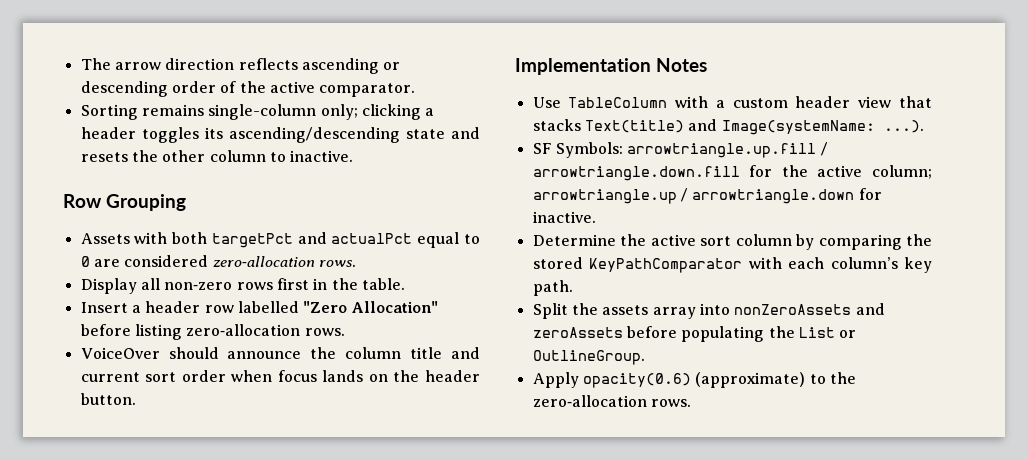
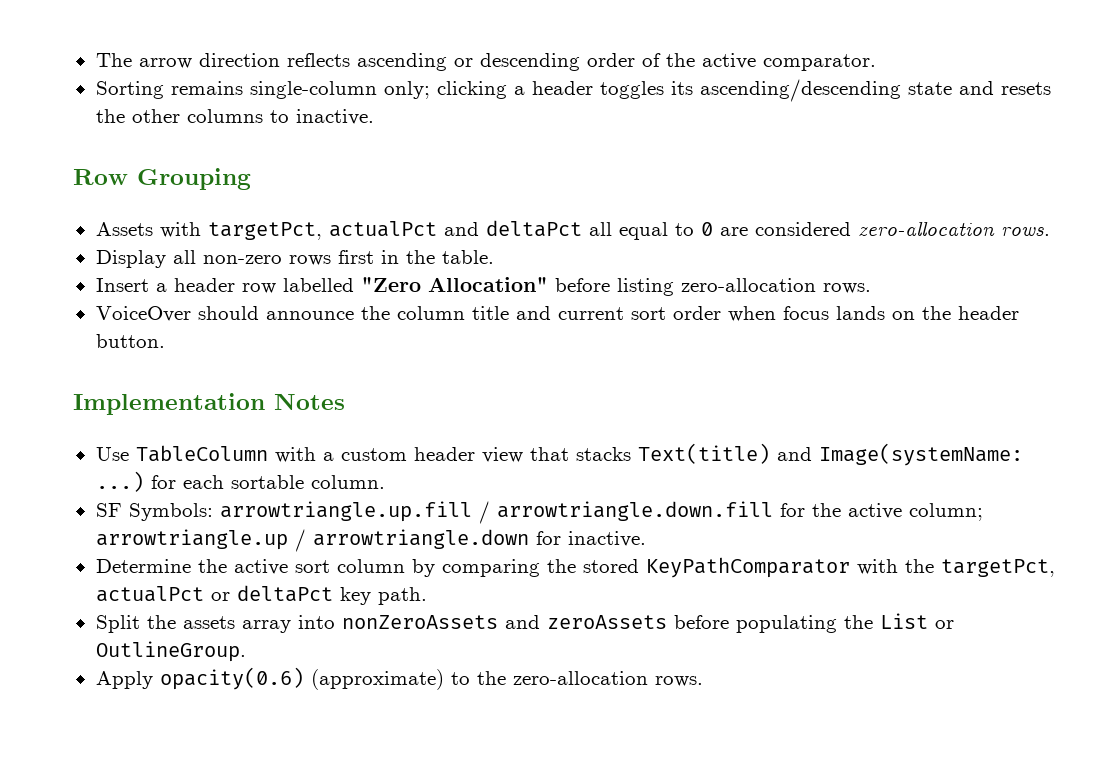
- Sorting remains single-column only; clicking a header toggles its ascending/descending state and resets the other column to inactive.
+ Sorting remains single-column only; clicking a header toggles its ascending/descending state and resets the other columns to inactive.
- Assets with both targetPct and actualPct equal to 0 are considered zero‑allocation rows.
+ Assets with targetPct, actualPct and deltaPct all equal to 0 are considered zero‑allocation rows.
- Use TableColumn with a custom header view that stacks Text(title) and Image(systemName: ...).
+ Use TableColumn with a custom header view that stacks Text(title) and Image(systemName: ...) for each sortable column.
- Determine the active sort column by comparing the stored KeyPathComparator with each column’s key path.
+ Determine the active sort column by comparing the stored KeyPathComparator with the targetPct, actualPct or deltaPct key path.

